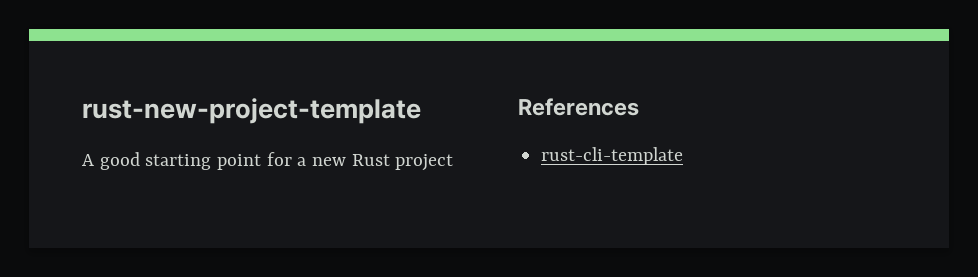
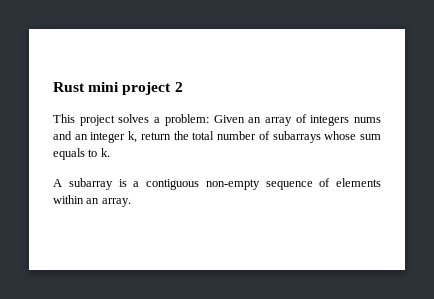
- rust-new-project-template
- A good starting point for a new Rust project
- References
- rust-cli-template
+ Rust mini project 2
+ This project solves a problem: Given an array of integers nums and an integer k, return the total number of subarrays whose sum equals to k.
+ A subarray is a contiguous non-empty sequence of elements within an array.

